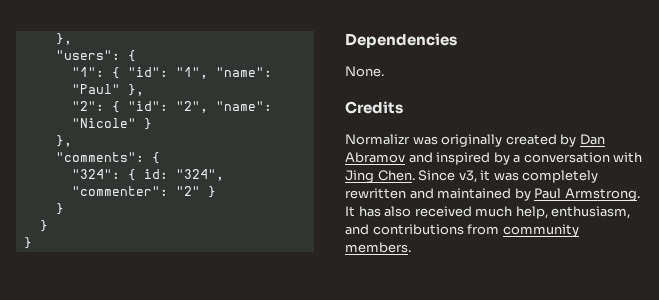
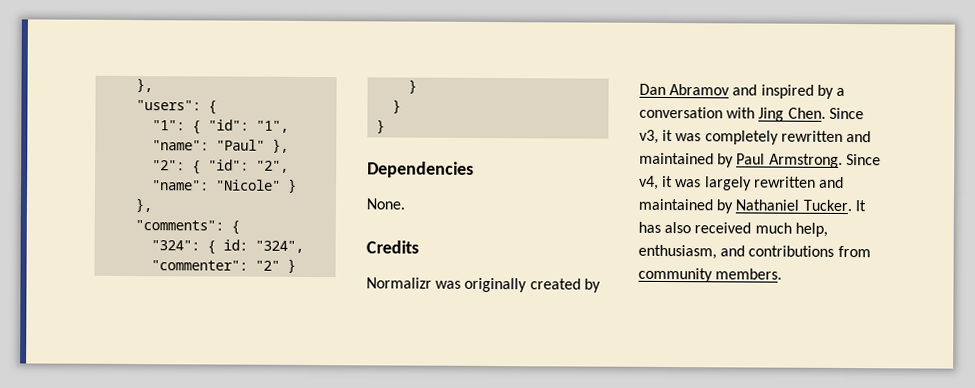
+ Since v4, it was largely rewritten and maintained by Nathaniel Tucker.

